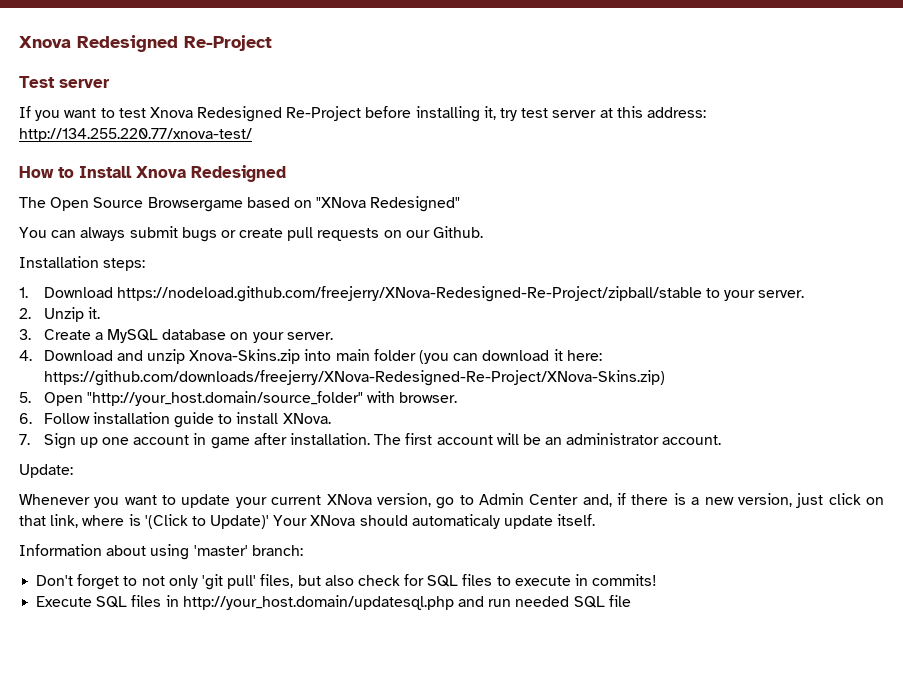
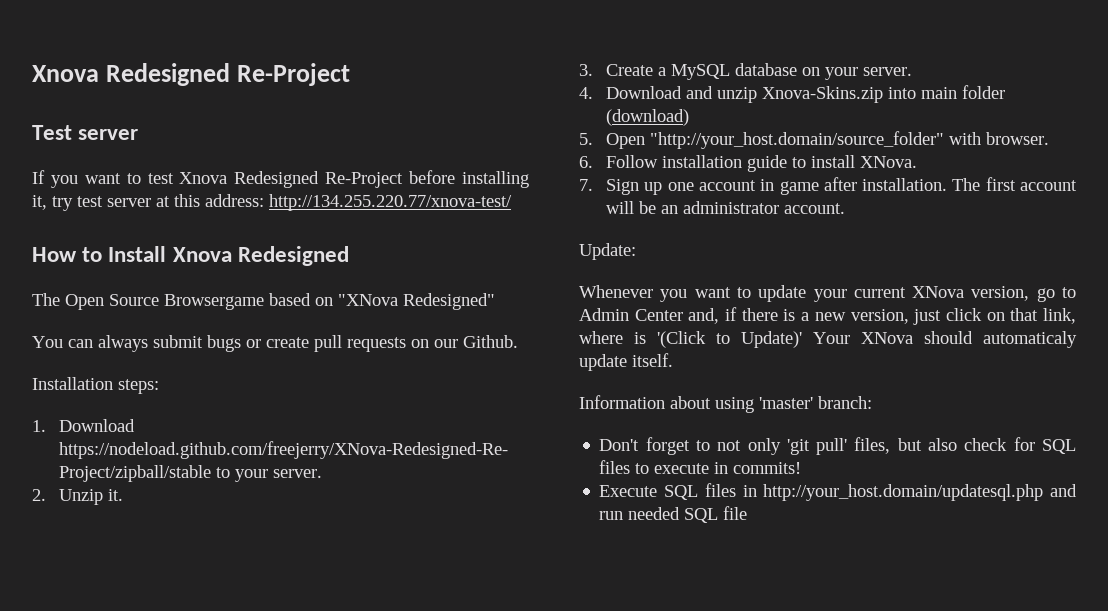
- 4. Download and unzip Xnova-Skins.zip into main folder (you can download it here: https://github.com/downloads/freejerry/XNova-Redesigned-Re-Project/XNova-Skins.zip)
+ 4. Download and unzip Xnova-Skins.zip into main folder (download)

